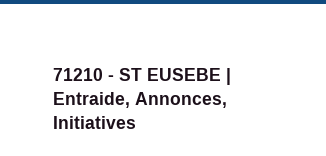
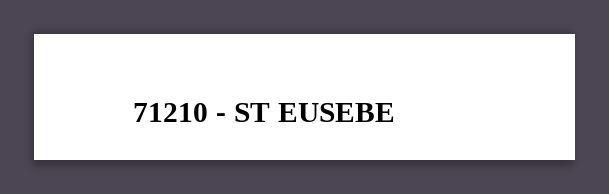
- 71210 - ST EUSEBE | Entraide, Annonces, Initiatives
+ 71210 - ST EUSEBE

